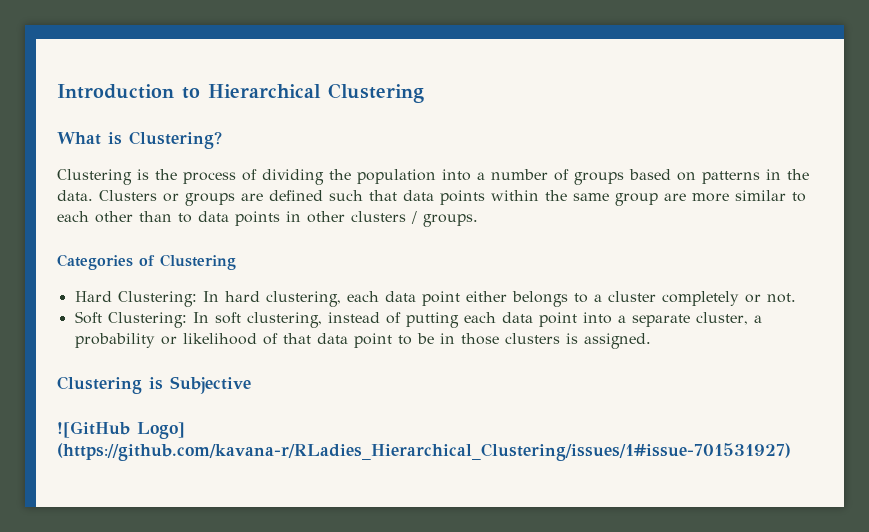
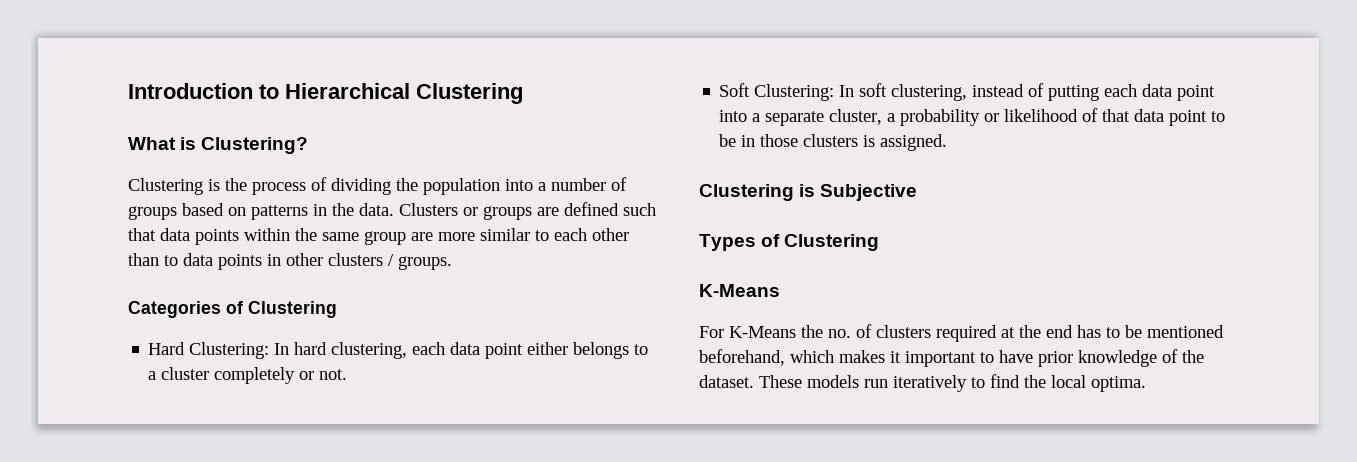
- ![GitHub Logo] (https://github.com/kavana-r/RLadies_Hierarchical_Clustering/issues/1#issue-701531927)
+ Types of Clustering
+ K-Means
+ For K-Means the no. of clusters required at the end has to be mentioned beforehand, which makes it important to have prior knowledge of the dataset. These models run iteratively to find the local optima.

